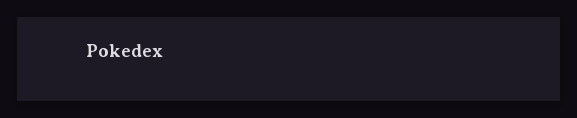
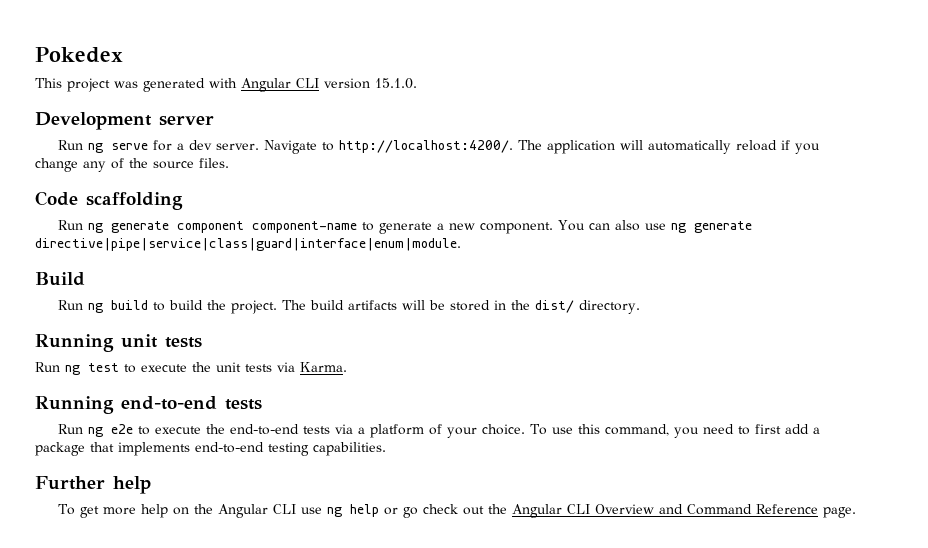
+ This project was generated with Angular CLI version 15.1.0.
+ Development server
+ Run ng serve for a dev server. Navigate to http://localhost:4200/. The application will automatically reload if you change any of the source files.
+ Code scaffolding
+ Run ng generate component component-name to generate a new component. You can also use ng generate directive|pipe|service|class|guard|interface|enum|module.
+ Build
+ Run ng build to build the project. The build artifacts will be stored in the dist/ directory.
+ Running unit tests
+ Run ng test to execute the unit tests via Karma.
+ Running end-to-end tests
+ Run ng e2e to execute the end-to-end tests via a platform of your choice. To use this command, you need to first add a package that implements end-to-end testing capabilities.
+ Further help
+ To get more help on the Angular CLI use ng help or go check out the Angular CLI Overview and Command Reference page.

